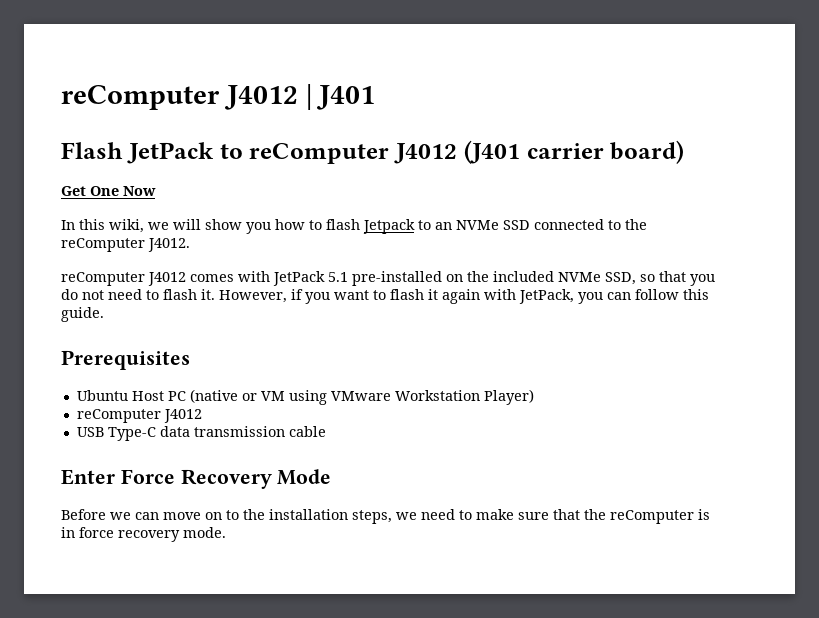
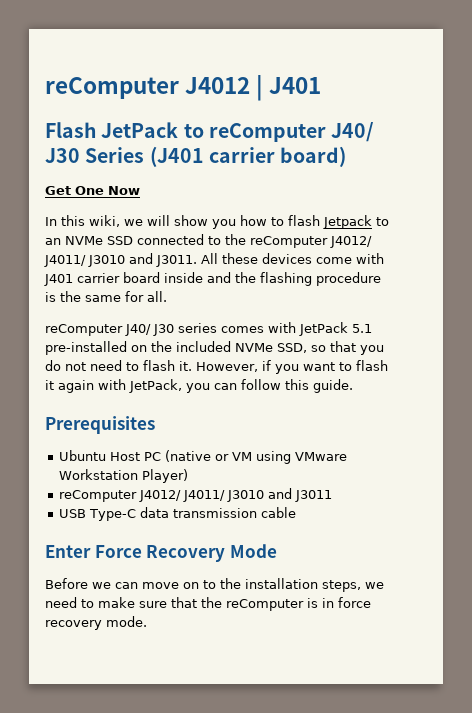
- Flash JetPack to reComputer J4012 (J401 carrier board)
+ Flash JetPack to reComputer J40/ J30 Series (J401 carrier board)
- In this wiki, we will show you how to flash Jetpack to an NVMe SSD connected to the reComputer J4012.
- reComputer J4012 comes with JetPack 5.1 pre-installed on the included NVMe SSD, so that you do not need to flash it.
+ In this wiki, we will show you how to flash Jetpack to an NVMe SSD connected to the reComputer J4012/ J4011/ J3010 and J3011. All these devices come with J401 carrier board inside and the flashing procedure is the same for all.
+ reComputer J40/ J30 series comes with JetPack 5.1 pre-installed on the included NVMe SSD, so that you do not need to flash it.
  Ubuntu Host PC (native or VM using VMware Workstation Player)
- reComputer J4012
+ reComputer J4012/ J4011/ J3010 and J3011

